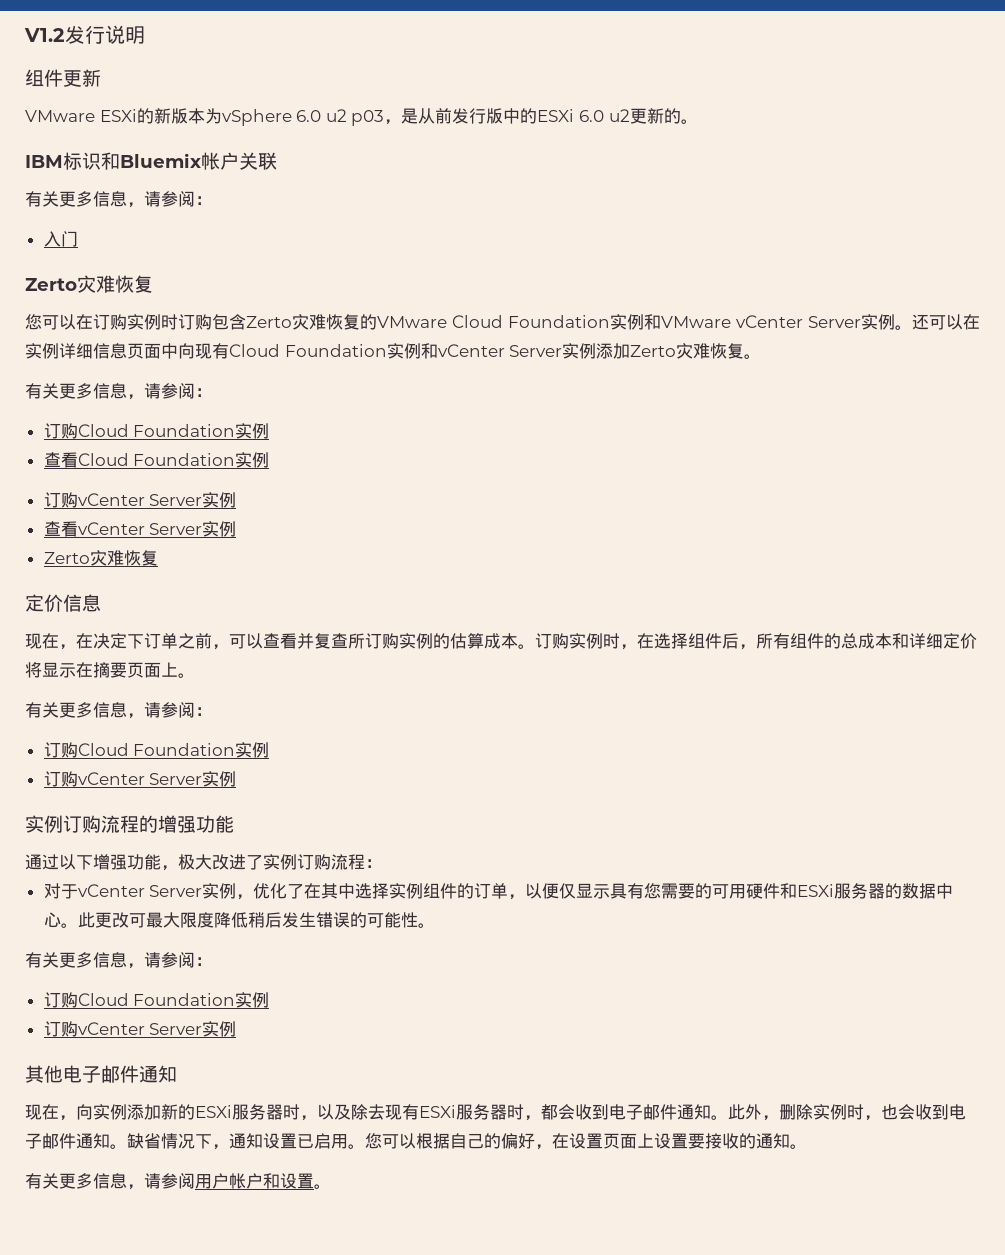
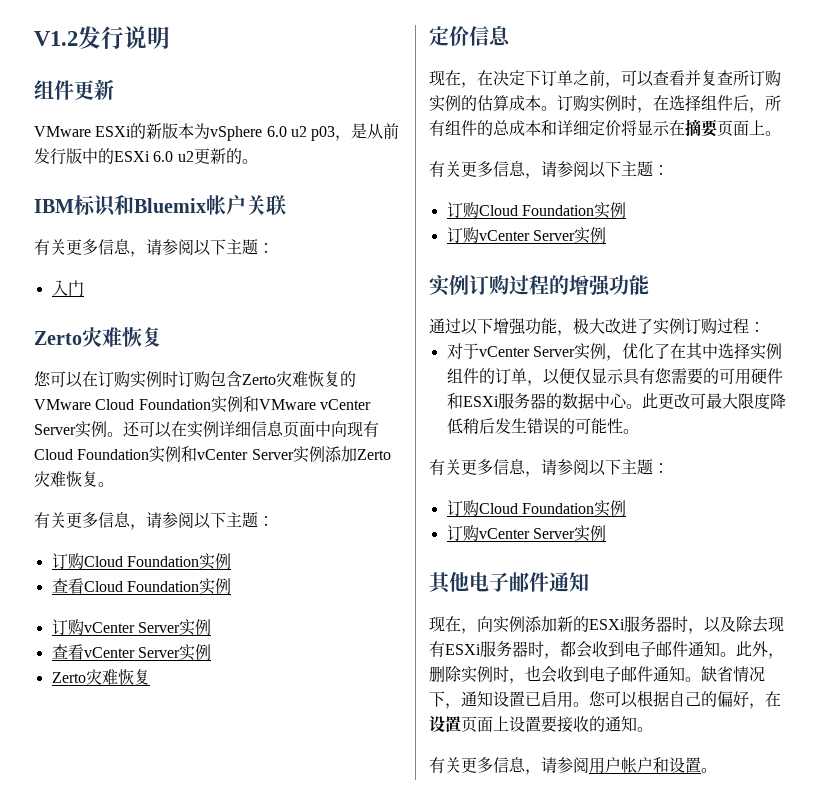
  IBM标识和Bluemix帐户关联
- 有关更多信息，请参阅：
+ 有关更多信息，请参阅以下主题：
  还可以在实例详细信息页面中向现有Cloud Foundation实例和vCenter Server实例添加Zerto灾难恢复。
- 有关更多信息，请参阅：
+ 有关更多信息，请参阅以下主题：
  订购实例时，在选择组件后，所有组件的总成本和详细定价将显示在摘要页面上。
- 有关更多信息，请参阅：
+ 有关更多信息，请参阅以下主题：
- 实例订购流程的增强功能
+ 实例订购过程的增强功能
- 通过以下增强功能，极大改进了实例订购流程：
+ 通过以下增强功能，极大改进了实例订购过程：
  此更改可最大限度降低稍后发生错误的可能性。
- 有关更多信息，请参阅：
+ 有关更多信息，请参阅以下主题：

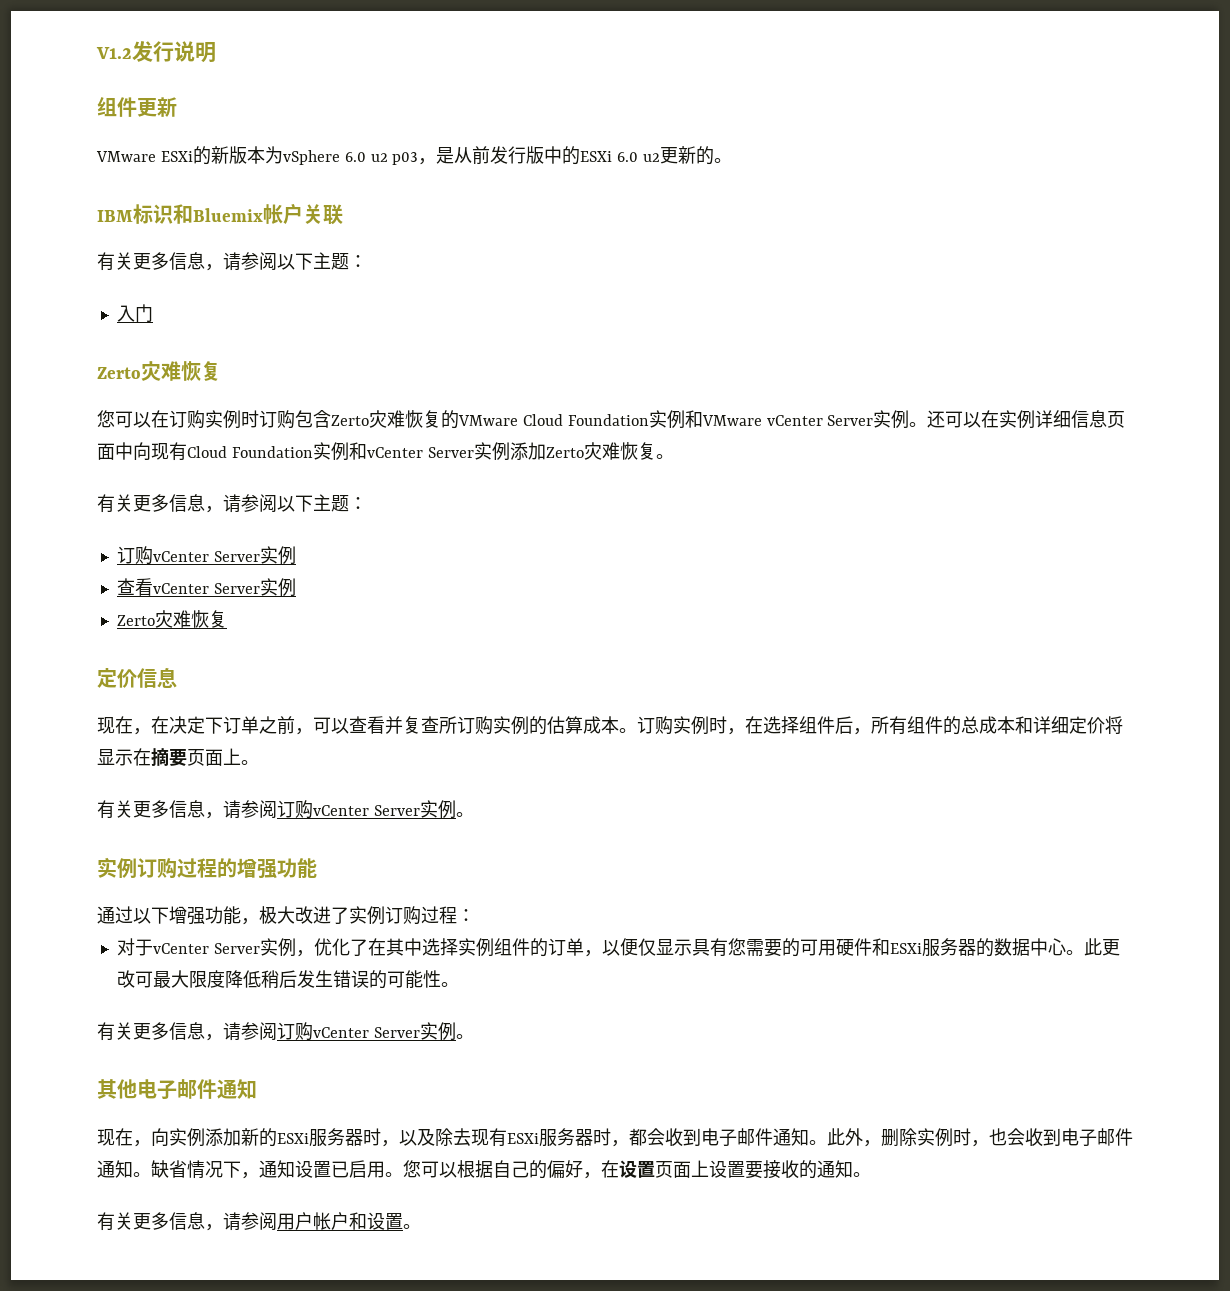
  还可以在实例详细信息页面中向现有Cloud Foundation实例和vCenter Server实例添加Zerto灾难恢复。
  有关更多信息，请参阅以下主题：
- 订购Cloud Foundation实例
- 查看Cloud Foundation实例
  订购实例时，在选择组件后，所有组件的总成本和详细定价将显示在摘要页面上。
- 有关更多信息，请参阅以下主题：
- 订购Cloud Foundation实例
- 订购vCenter Server实例
+ 有关更多信息，请参阅订购vCenter Server实例。
  此更改可最大限度降低稍后发生错误的可能性。
- 有关更多信息，请参阅以下主题：
- 订购Cloud Foundation实例
- 订购vCenter Server实例
+ 有关更多信息，请参阅订购vCenter Server实例。

